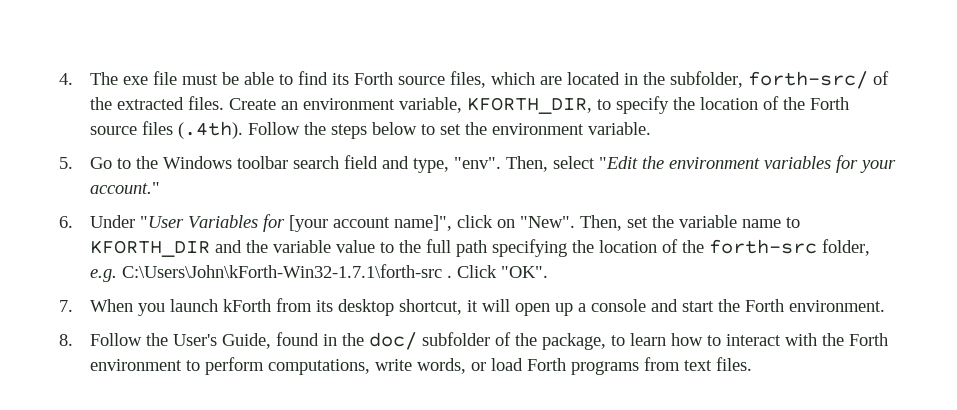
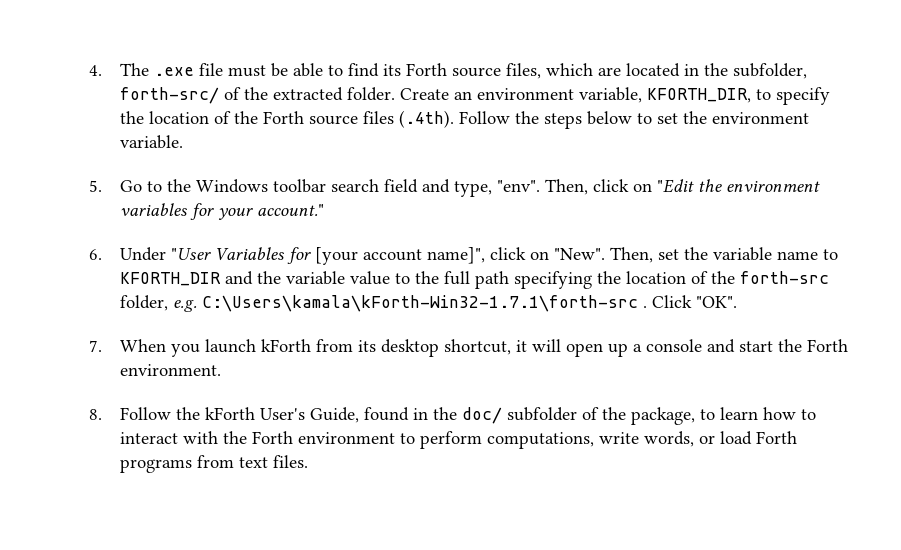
- 4. The exe file must be able to find its Forth source files, which are located in the subfolder, forth-src/ of the extracted files.
+ 4. The .exe file must be able to find its Forth source files, which are located in the subfolder, forth-src/ of the extracted folder.
- Then, select "Edit the environment variables for your account."
+ Then, click on "Edit the environment variables for your account."
- Then, set the variable name to KFORTH_DIR and the variable value to the full path specifying the location of the forth-src folder, e.g. C:\Users\John\kForth-Win32-1.7.1\forth-src .
+ Then, set the variable name to KFORTH_DIR and the variable value to the full path specifying the location of the forth-src folder, e.g. C:\Users\kamala\kForth-Win32-1.7.1\forth-src .
- 8. Follow the User's Guide, found in the doc/ subfolder of the package, to learn how to interact with the Forth environment to perform computations, write words, or load Forth programs from text files.
+ 8. Follow the kForth User's Guide, found in the doc/ subfolder of the package, to learn how to interact with the Forth environment to perform computations, write words, or load Forth programs from text files.

